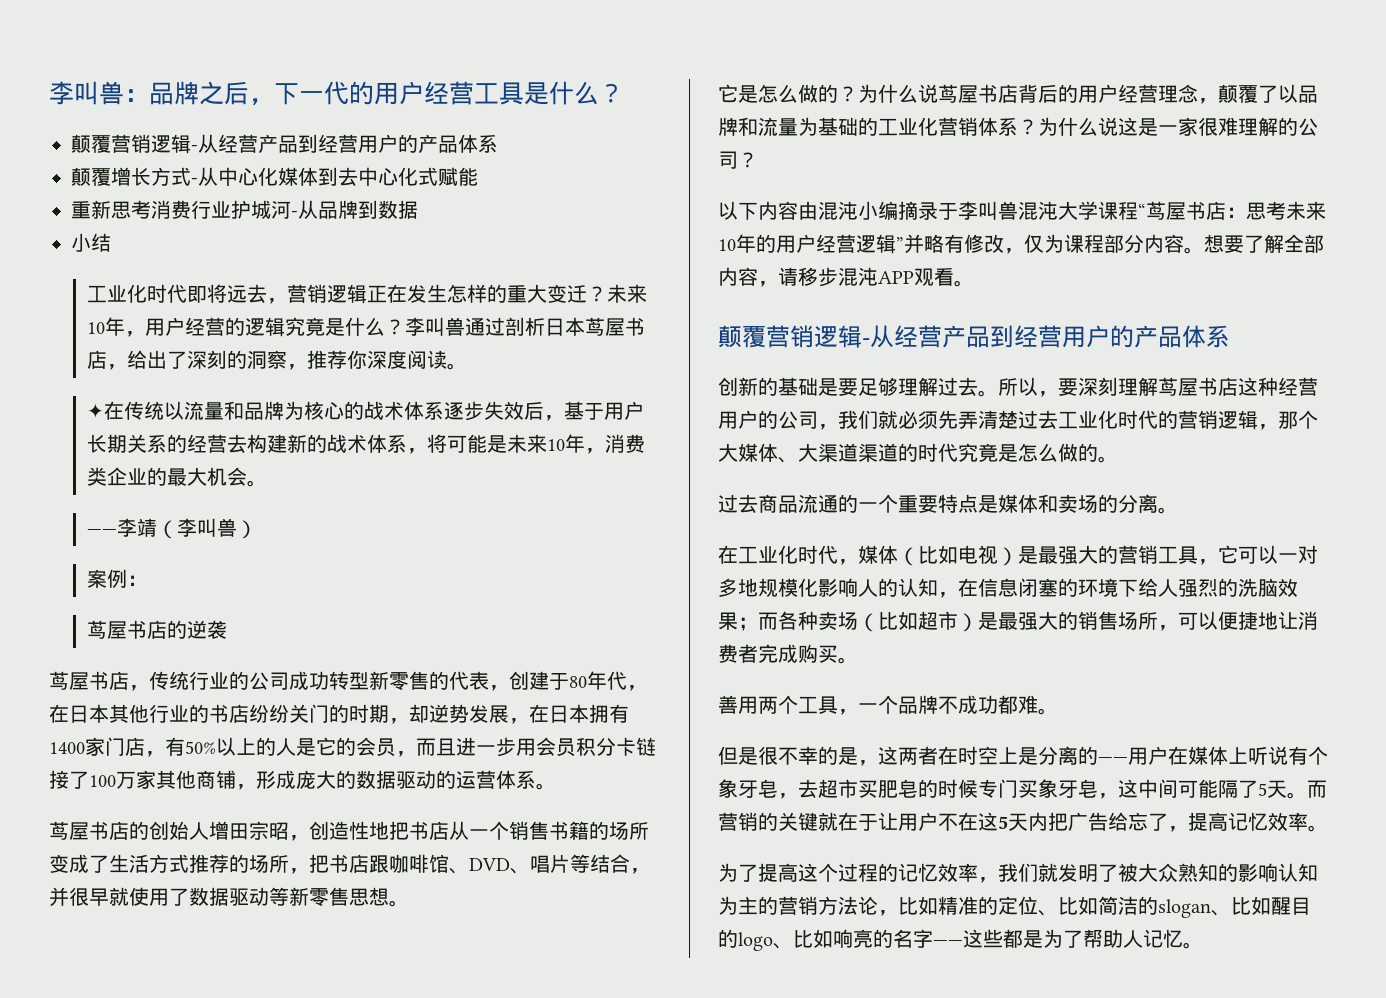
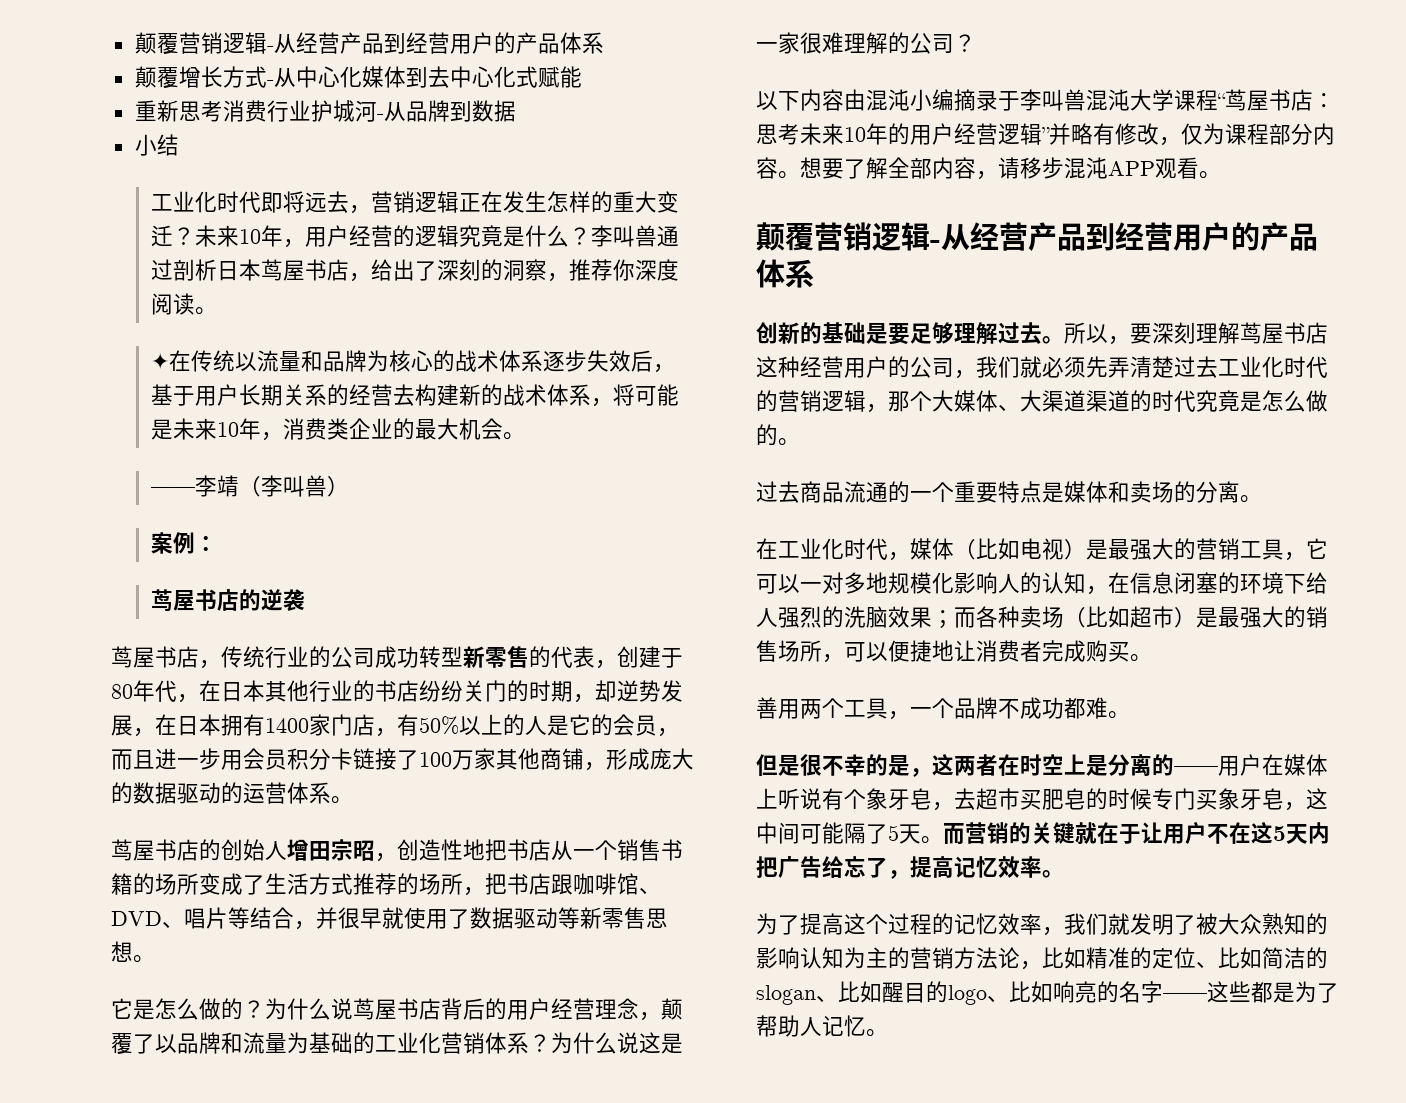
- 李叫兽：品牌之后，下一代的用户经营工具是什么？

